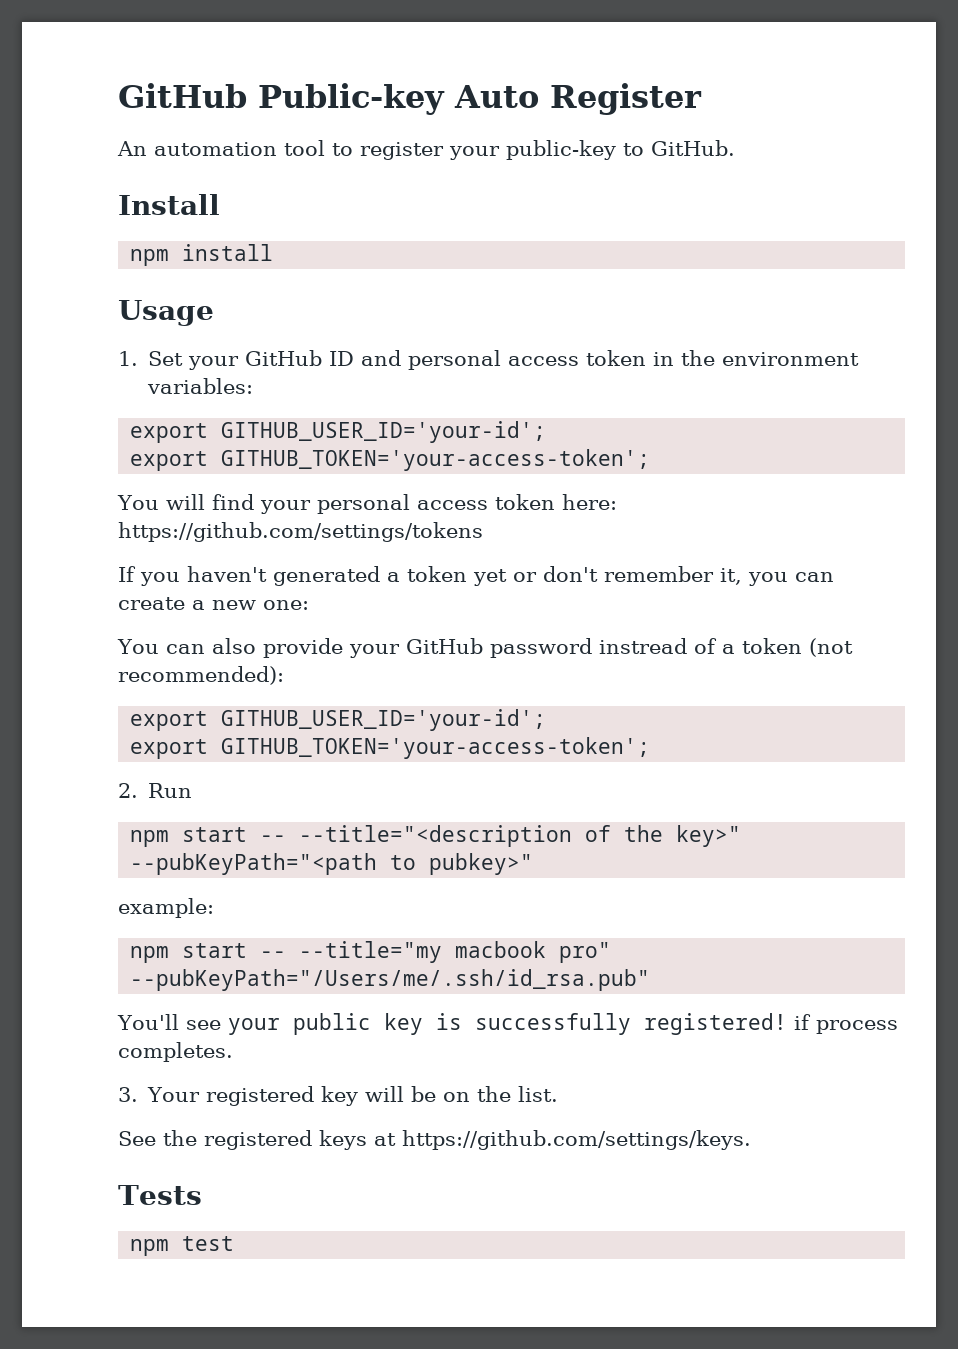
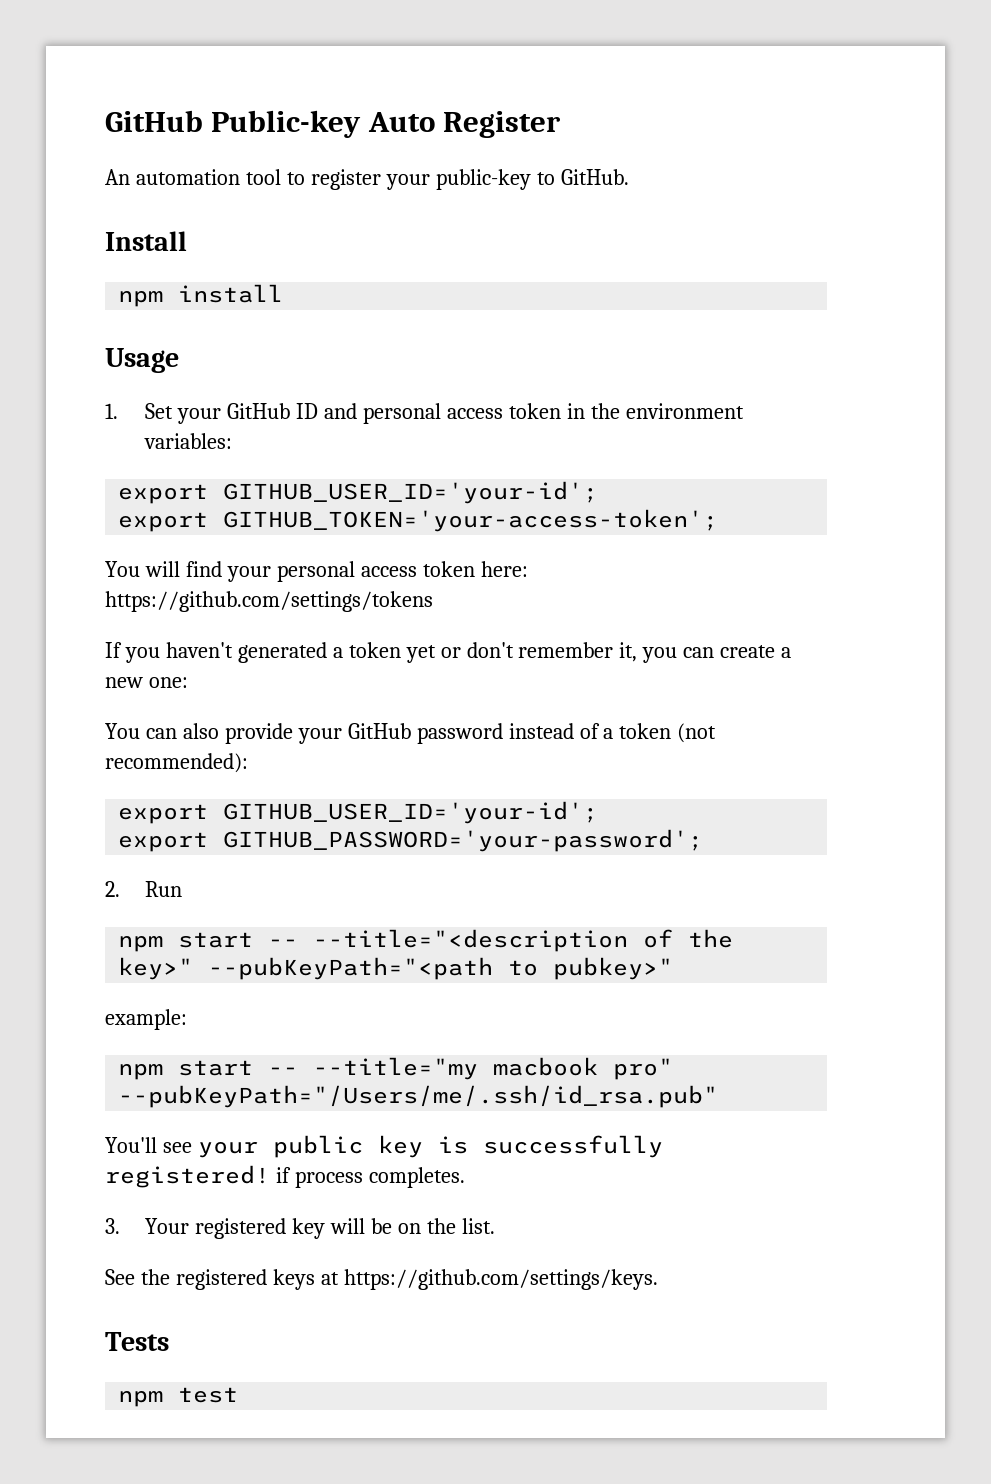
- You can also provide your GitHub password instread of a token (not recommended):
+ You can also provide your GitHub password instead of a token (not recommended):
  export GITHUB_USER_ID='your-id';
- export GITHUB_TOKEN='your-access-token';
+ export GITHUB_PASSWORD='your-password';

